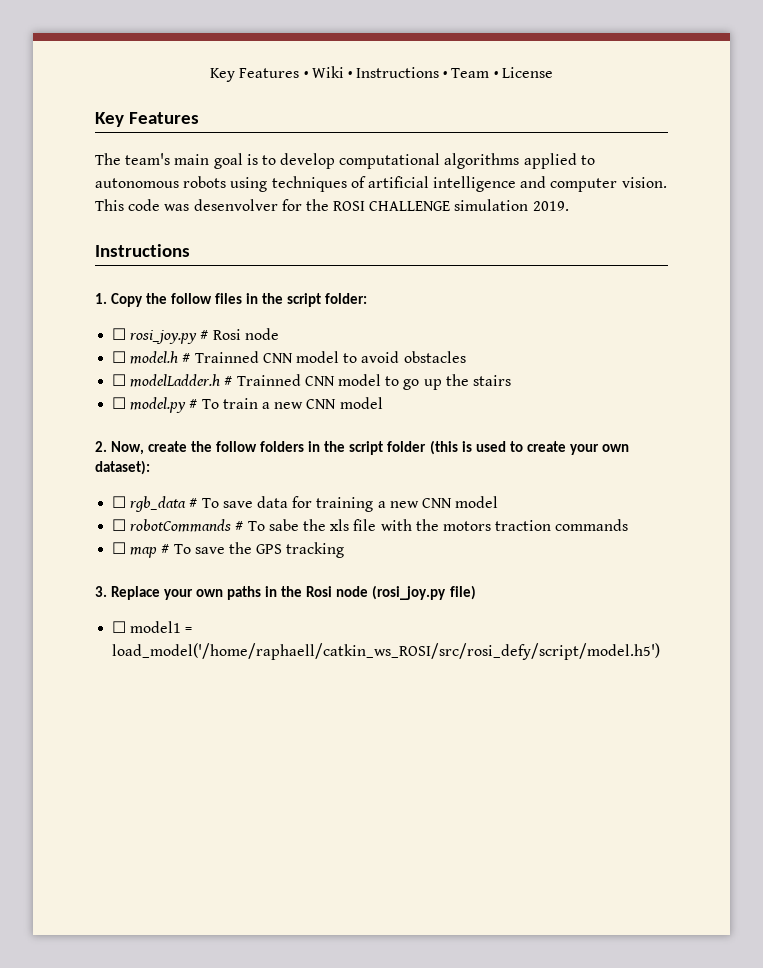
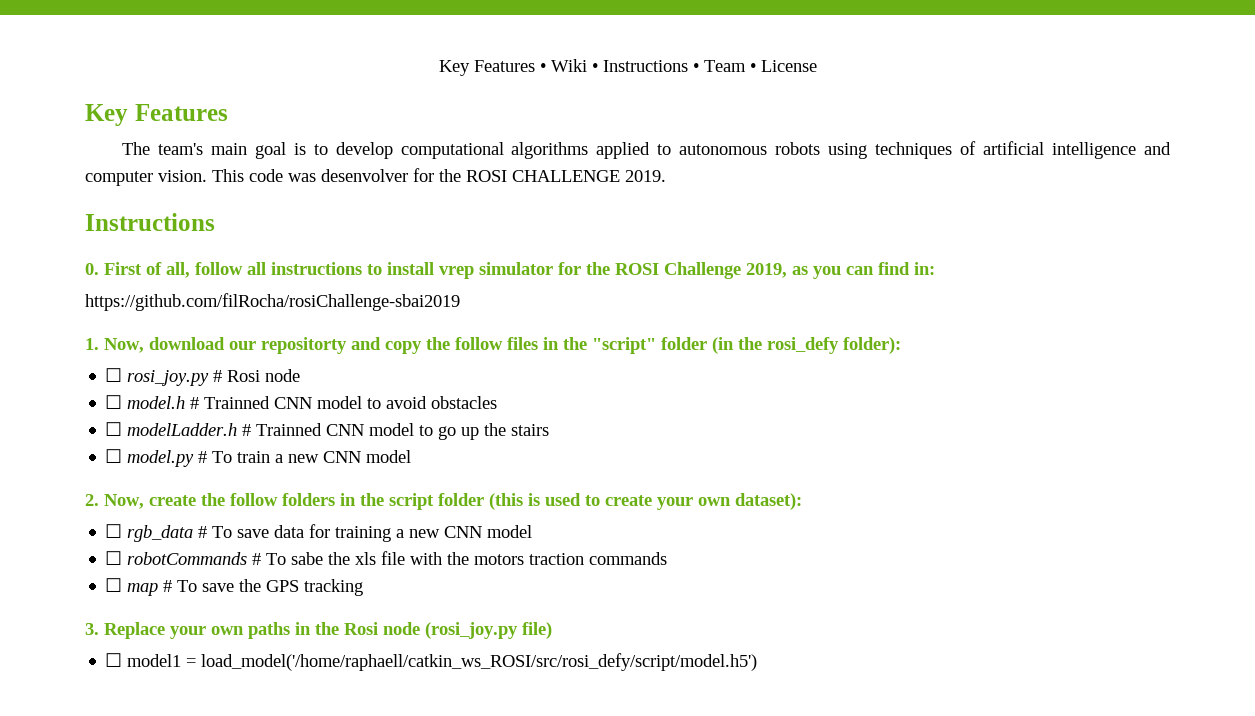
- This code was desenvolver for the ROSI CHALLENGE simulation 2019.
+ This code was desenvolver for the ROSI CHALLENGE 2019.
- 1. Copy the follow files in the script folder:
+ 0. First of all, follow all instructions to install vrep simulator for the ROSI Challenge 2019, as you can find in:
+ https://github.com/filRocha/rosiChallenge-sbai2019
+ 1. Now, download our repositorty and copy the follow files in the "script" folder (in the rosi_defy folder):

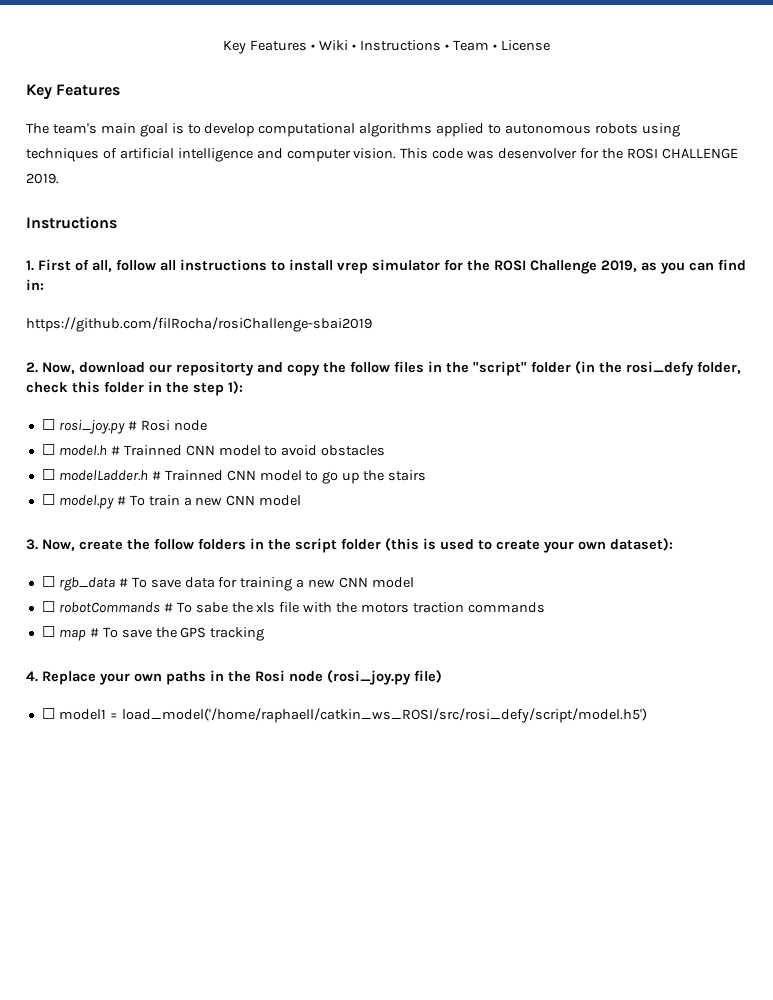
- 0. First of all, follow all instructions to install vrep simulator for the ROSI Challenge 2019, as you can find in:
+ 1. First of all, follow all instructions to install vrep simulator for the ROSI Challenge 2019, as you can find in:
- 1. Now, download our repositorty and copy the follow files in the "script" folder (in the rosi_defy folder):
+ 2. Now, download our repositorty and copy the follow files in the "script" folder (in the rosi_defy folder, check this folder in the step 1):
- 2. Now, create the follow folders in the script folder (this is used to create your own dataset):
+ 3. Now, create the follow folders in the script folder (this is used to create your own dataset):
- 3. Replace your own paths in the Rosi node (rosi_joy.py file)
+ 4. Replace your own paths in the Rosi node (rosi_joy.py file)

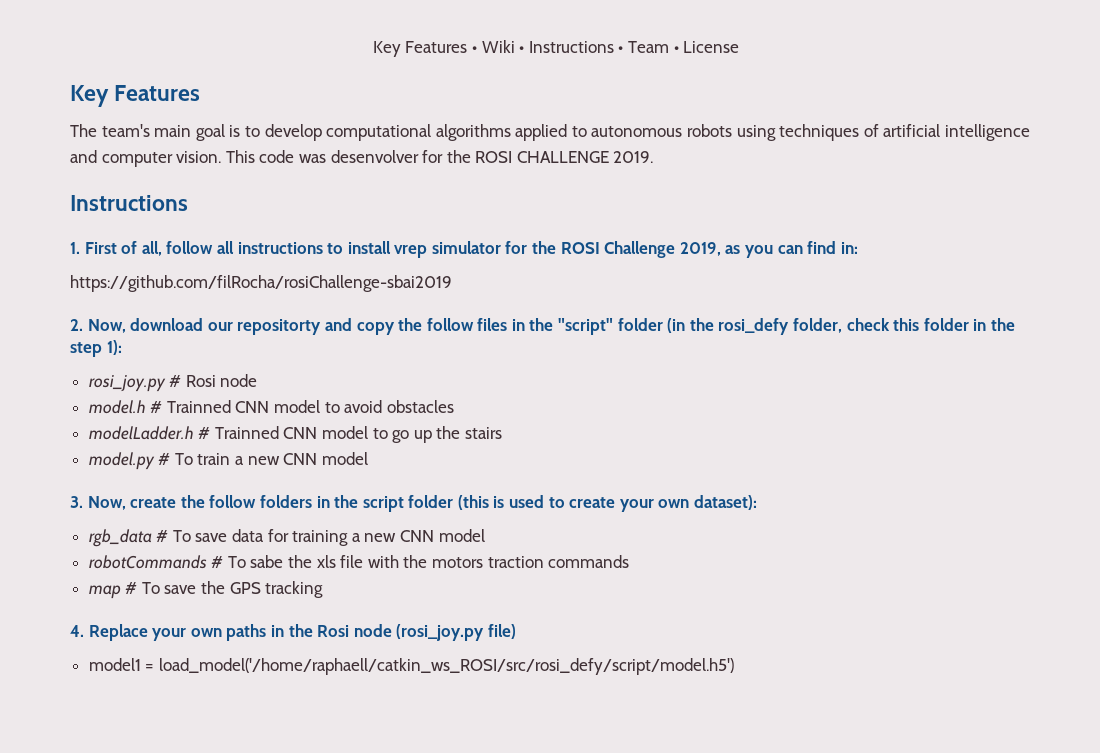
- ☐ rosi_joy.py # Rosi node
+ rosi_joy.py # Rosi node
- ☐ model.h # Trainned CNN model to avoid obstacles
+ model.h # Trainned CNN model to avoid obstacles
- ☐ modelLadder.h # Trainned CNN model to go up the stairs
+ modelLadder.h # Trainned CNN model to go up the stairs
- ☐ model.py # To train a new CNN model
+ model.py # To train a new CNN model
- ☐ rgb_data # To save data for training a new CNN model
+ rgb_data # To save data for training a new CNN model
- ☐ robotCommands # To sabe the xls file with the motors traction commands
+ robotCommands # To sabe the xls file with the motors traction commands
- ☐ map # To save the GPS tracking
+ map # To save the GPS tracking
- ☐ model1 = load_model('/home/raphaell/catkin_ws_ROSI/src/rosi_defy/script/model.h5')
+ model1 = load_model('/home/raphaell/catkin_ws_ROSI/src/rosi_defy/script/model.h5')

